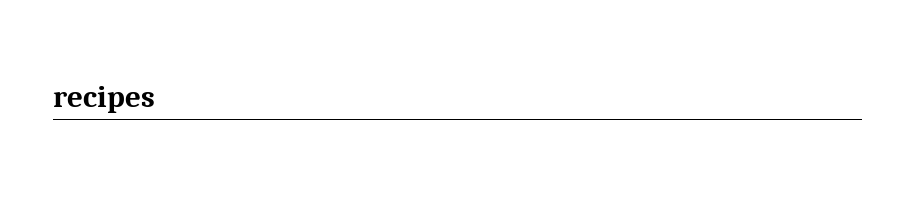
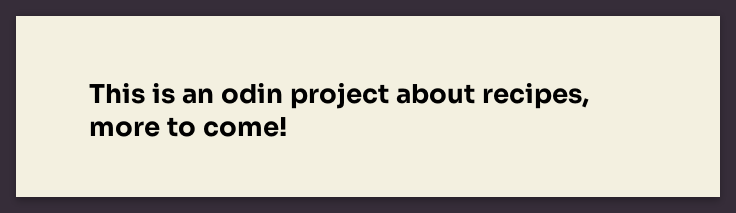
- recipes
+ This is an odin project about recipes, more to come!

